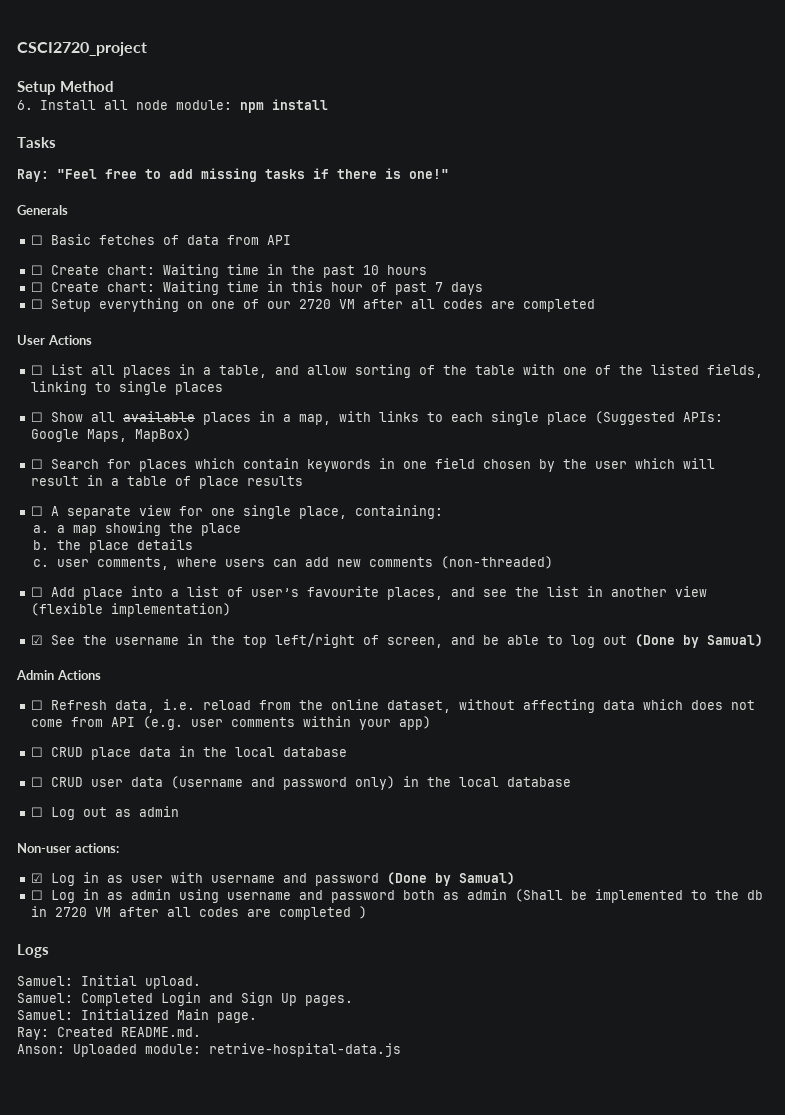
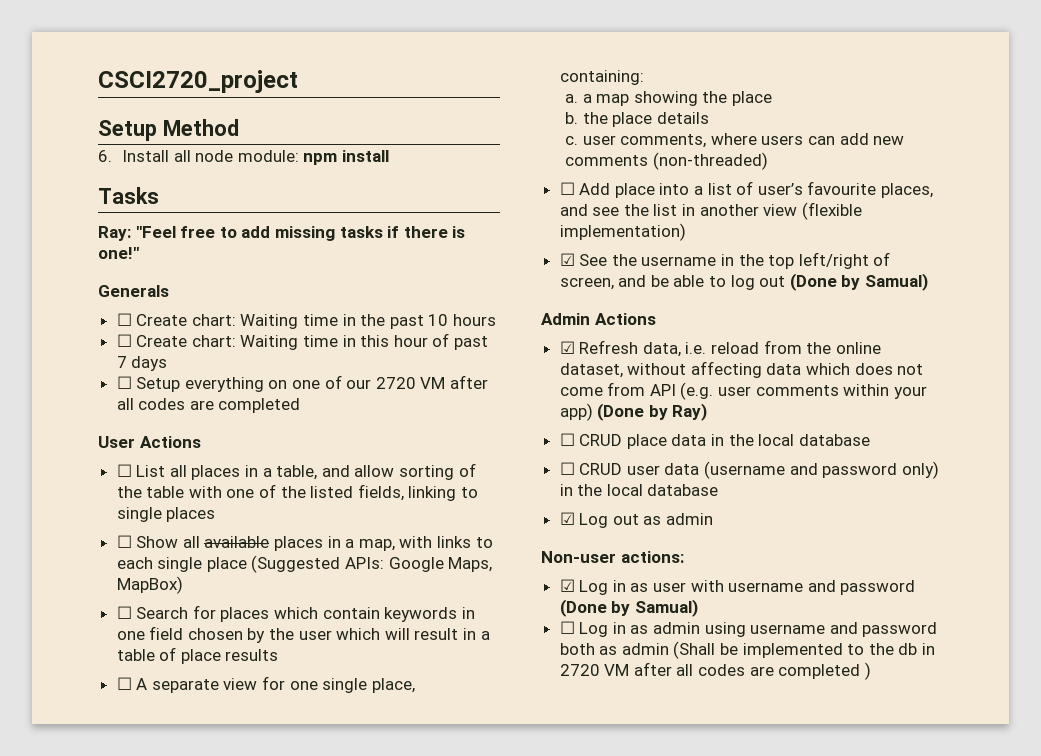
- ☐ Basic fetches of data from API
- ☐ Refresh data, i.e. reload from the online dataset, without affecting data which does not come from API (e.g. user comments within your app)
+ ☑ Refresh data, i.e. reload from the online dataset, without affecting data which does not come from API (e.g. user comments within your app) (Done by Ray)
- ☐ Log out as admin
+ ☑ Log out as admin
- Logs
- Samuel: Initial upload.
- Samuel: Completed Login and Sign Up pages.
- Samuel: Initialized Main page.
- Ray: Created README.md.
- Anson: Uploaded module: retrive-hospital-data.js

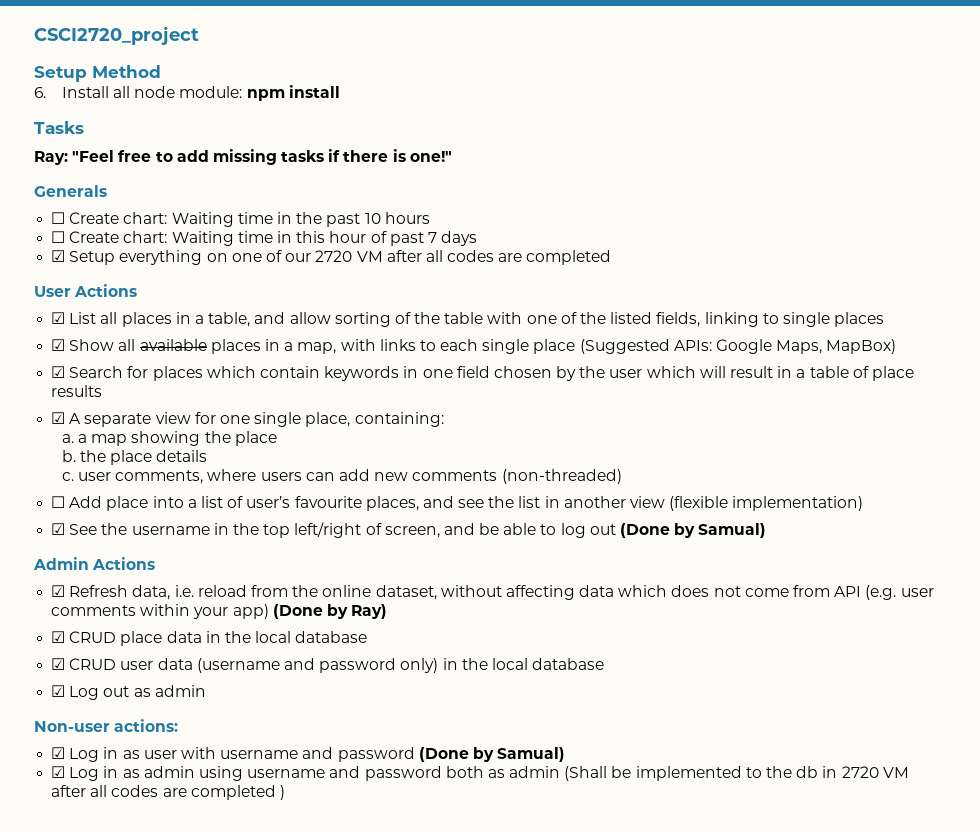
- ☐ Setup everything on one of our 2720 VM after all codes are completed
+ ☑ Setup everything on one of our 2720 VM after all codes are completed
- ☐ List all places in a table, and allow sorting of the table with one of the listed fields, linking to single places
+ ☑ List all places in a table, and allow sorting of the table with one of the listed fields, linking to single places
- ☐ Show all available places in a map, with links to each single place (Suggested APIs: Google Maps, MapBox)
+ ☑ Show all available places in a map, with links to each single place (Suggested APIs: Google Maps, MapBox)
- ☐ Search for places which contain keywords in one field chosen by the user which will result in a table of place results
+ ☑ Search for places which contain keywords in one field chosen by the user which will result in a table of place results
- ☐ A separate view for one single place, containing:
+ ☑ A separate view for one single place, containing:
- ☐ CRUD place data in the local database
+ ☑ CRUD place data in the local database
- ☐ CRUD user data (username and password only) in the local database
+ ☑ CRUD user data (username and password only) in the local database
- ☐ Log in as admin using username and password both as admin (Shall be implemented to the db in 2720 VM after all codes are completed )
+ ☑ Log in as admin using username and password both as admin (Shall be implemented to the db in 2720 VM after all codes are completed )

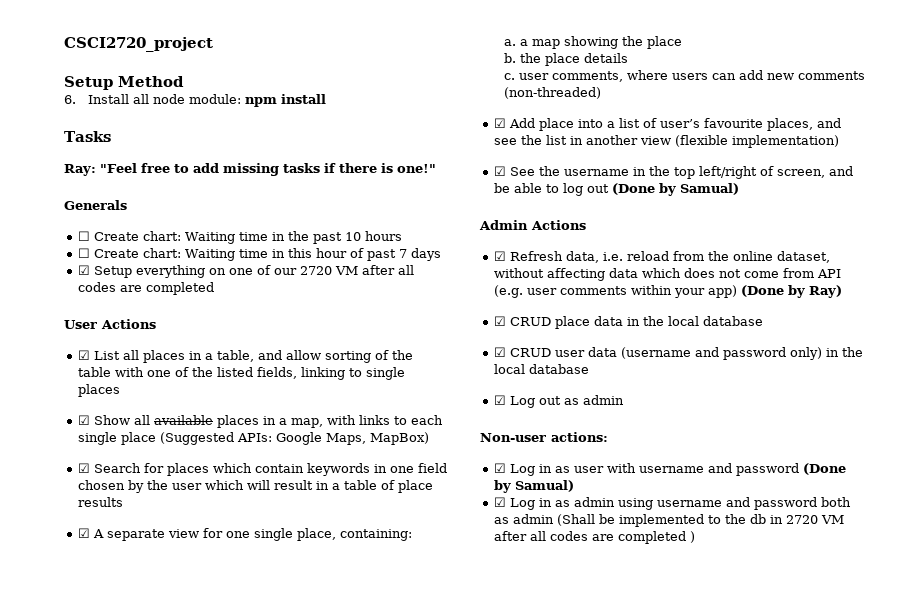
- ☐ Add place into a list of user’s favourite places, and see the list in another view (flexible implementation)
+ ☑ Add place into a list of user’s favourite places, and see the list in another view (flexible implementation)

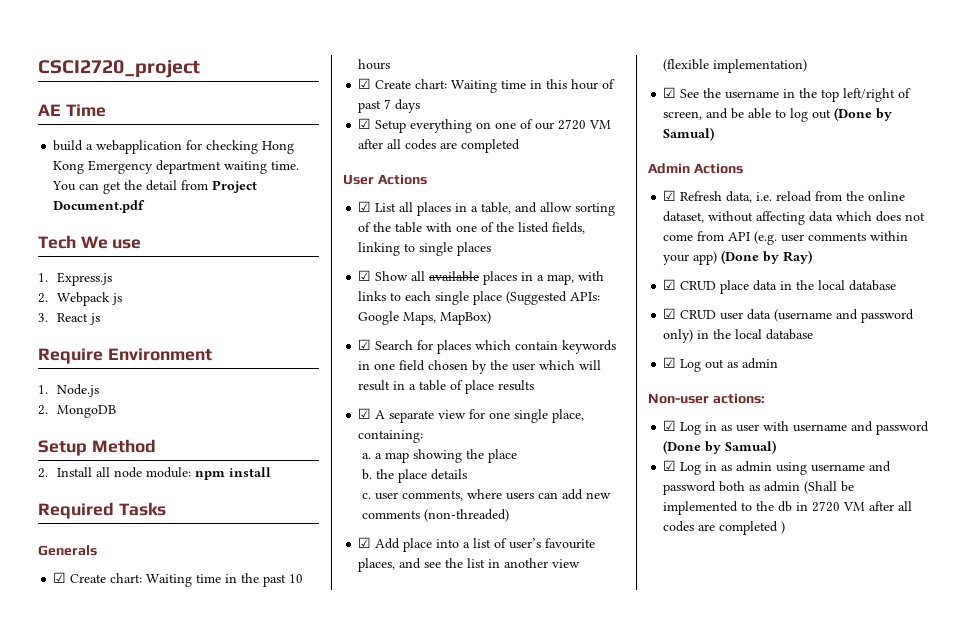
+ AE Time
+ build a webapplication for checking Hong Kong Emergency department waiting time. You can get the detail from Project Document.pdf
+ Tech We use
+ 1. Express.js
+ 2. Webpack js
+ 3. React js
+ Require Environment
+ 1. Node.js
+ 2. MongoDB
- 6. Install all node module: npm install
+ 2. Install all node module: npm install
- Tasks
+ Required Tasks
- Ray: "Feel free to add missing tasks if there is one!"
- ☐ Create chart: Waiting time in the past 10 hours
+ ☑ Create chart: Waiting time in the past 10 hours
- ☐ Create chart: Waiting time in this hour of past 7 days
+ ☑ Create chart: Waiting time in this hour of past 7 days

